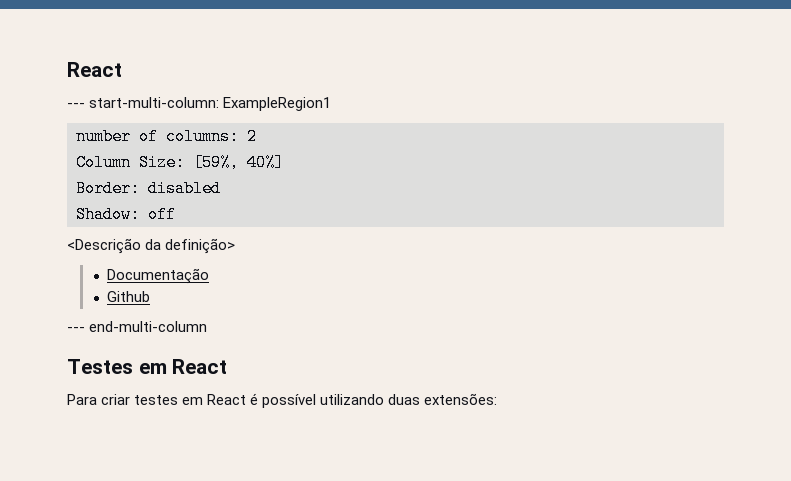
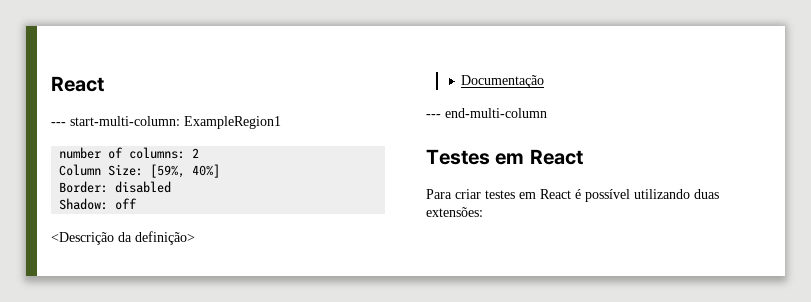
- Github

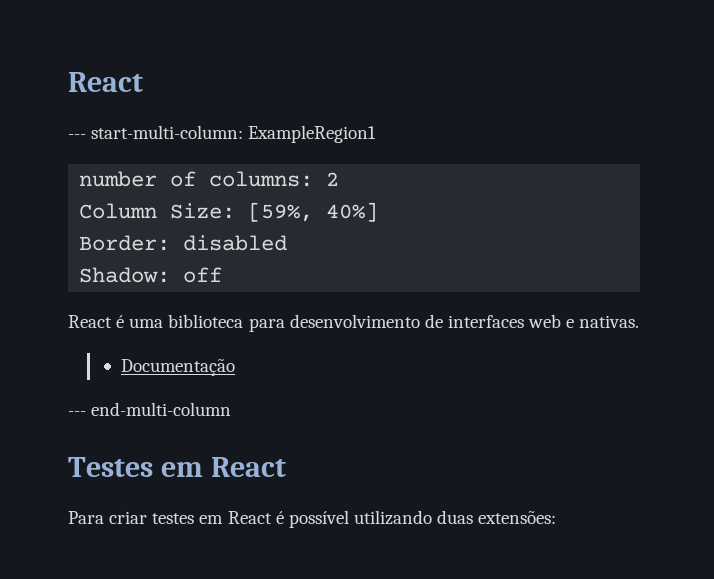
- <Descrição da definição>
+ React é uma biblioteca para desenvolvimento de interfaces web e nativas.

